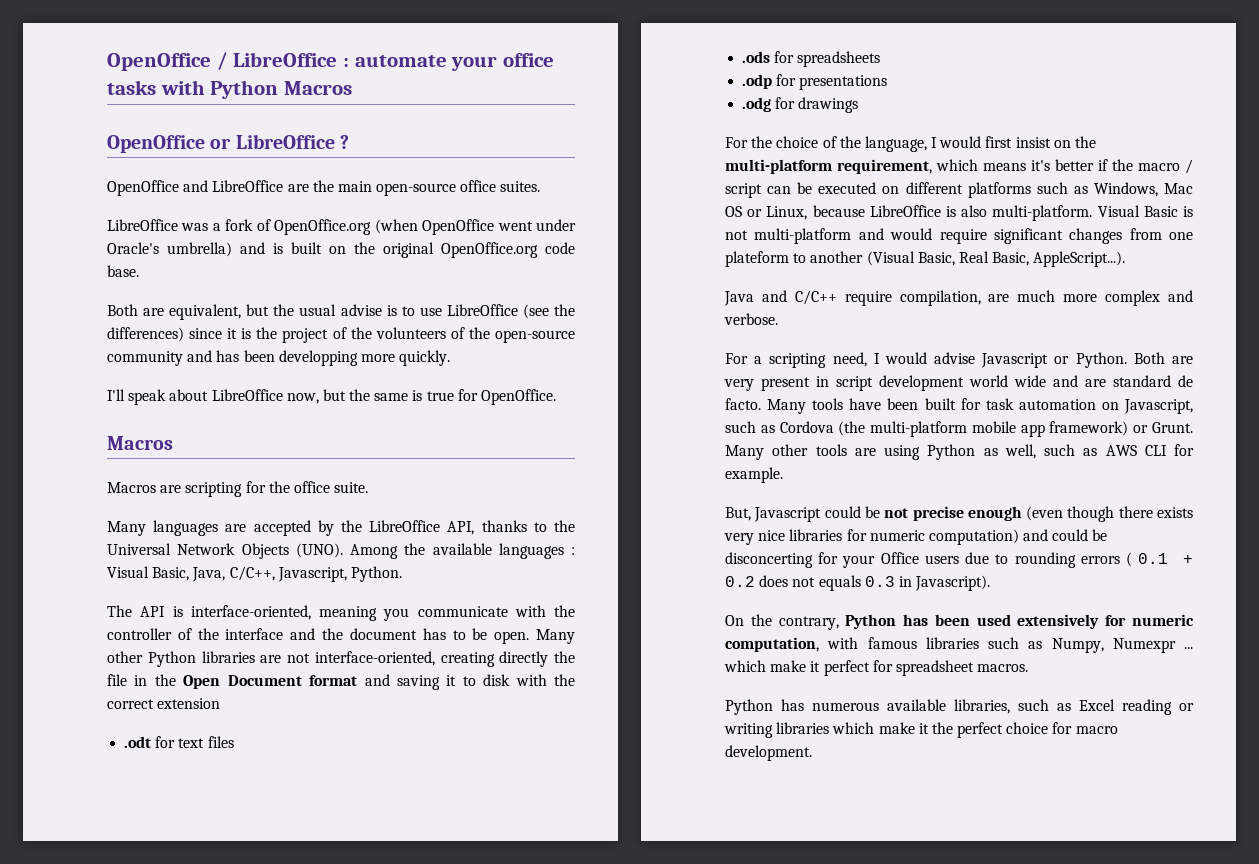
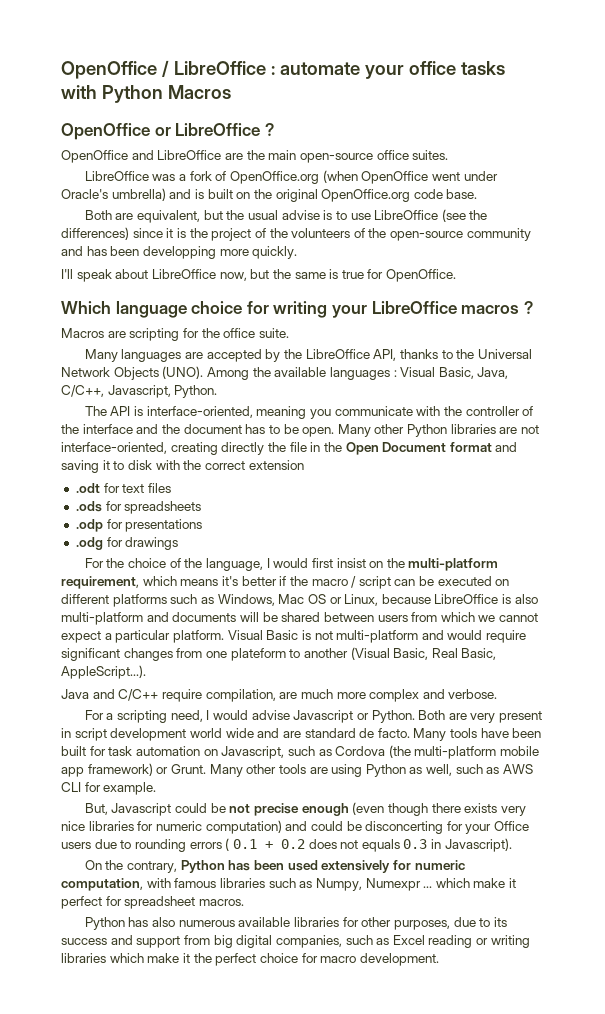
  I'll speak about LibreOffice now, but the same is true for OpenOffice.
- Macros
+ Which language choice for writing your LibreOffice macros ?
- For the choice of the language, I would first insist on the multi-platform requirement, which means it's better if the macro / script can be executed on different platforms such as Windows, Mac OS or Linux, because LibreOffice is also multi-platform.
+ For the choice of the language, I would first insist on the multi-platform requirement, which means it's better if the macro / script can be executed on different platforms such as Windows, Mac OS or Linux, because LibreOffice is also multi-platform and documents will be shared between users from which we cannot expect a particular platform.
- Python has numerous available libraries, such as Excel reading or writing libraries which make it the perfect choice for macro development.
+ Python has also numerous available libraries for other purposes, due to its success and support from big digital companies, such as Excel reading or writing libraries which make it the perfect choice for macro development.

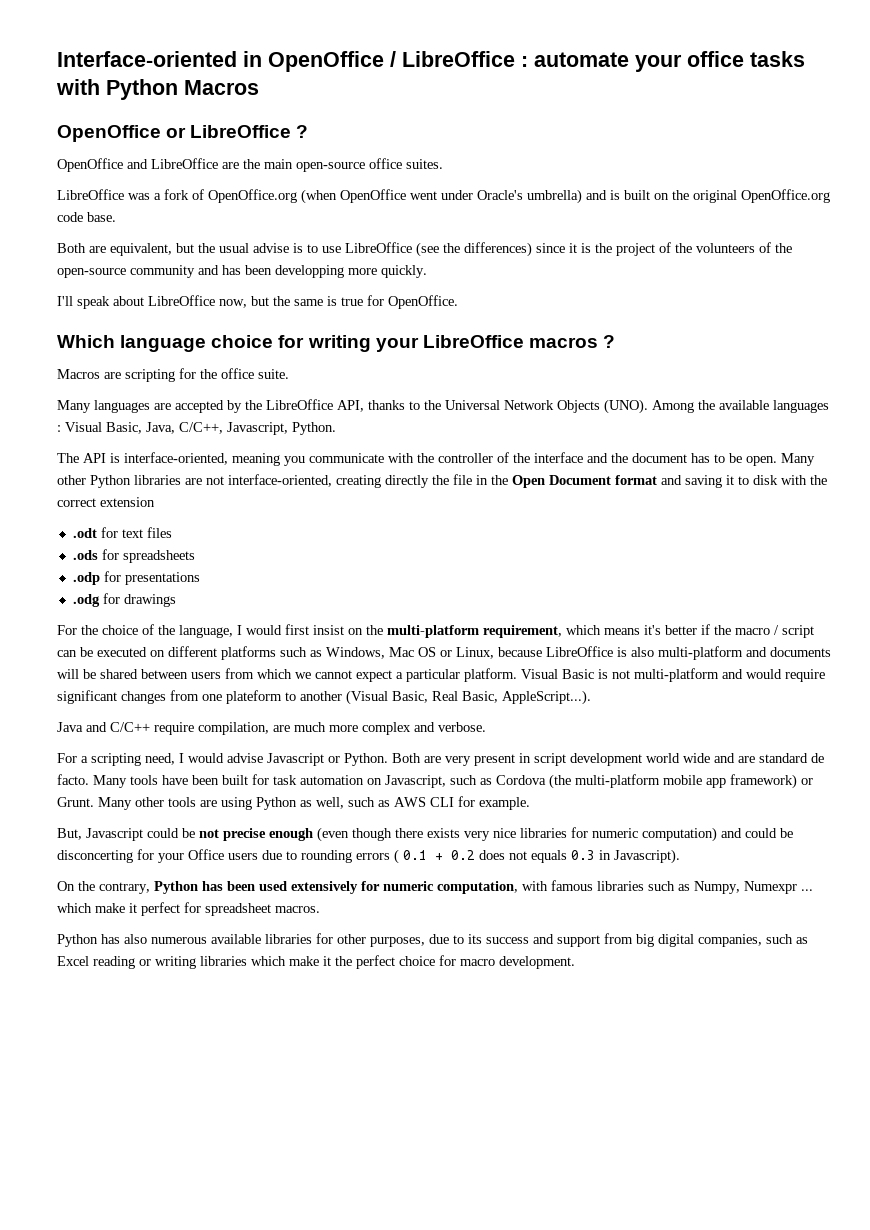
- OpenOffice / LibreOffice : automate your office tasks with Python Macros
+ Interface-oriented in OpenOffice / LibreOffice : automate your office tasks with Python Macros

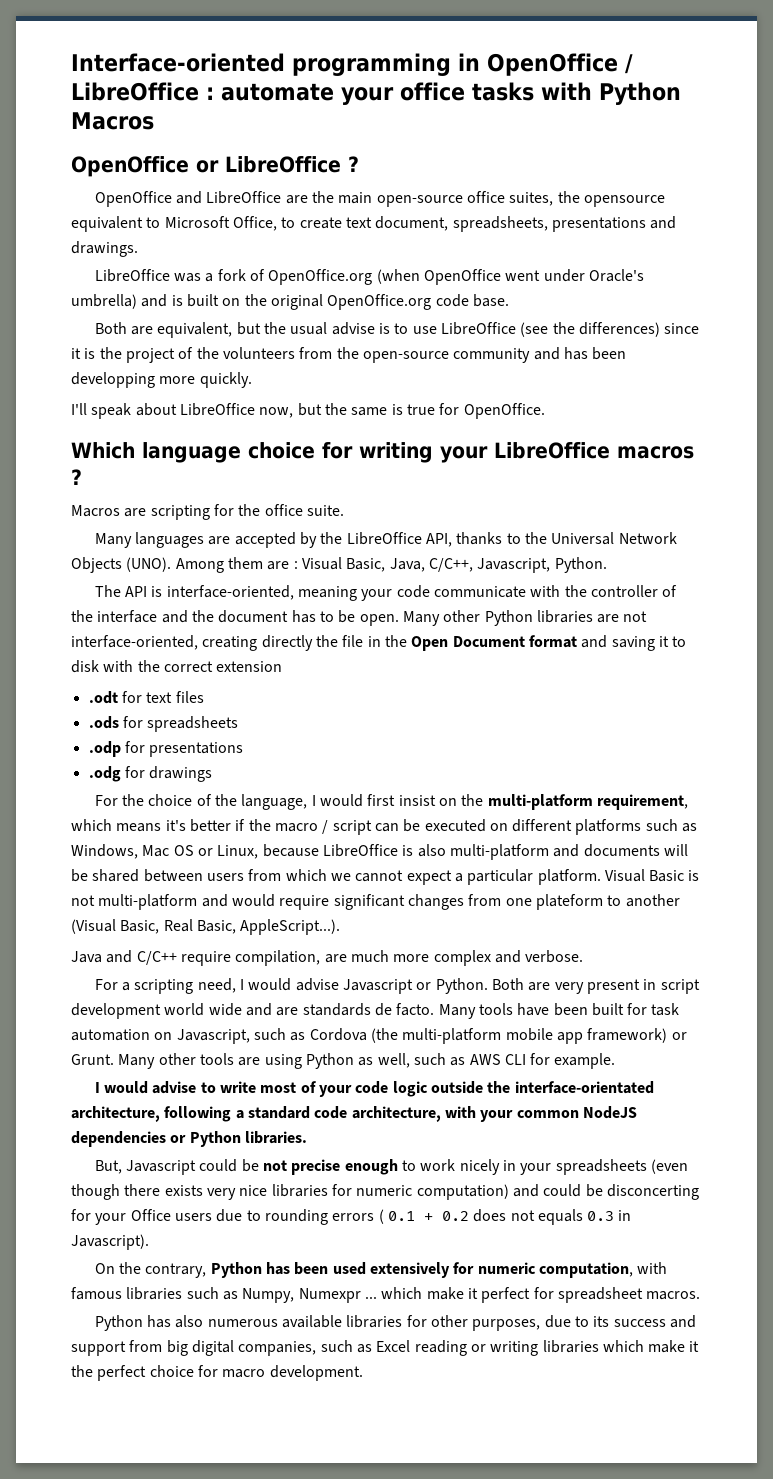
- Interface-oriented in OpenOffice / LibreOffice : automate your office tasks with Python Macros
+ Interface-oriented programming in OpenOffice / LibreOffice : automate your office tasks with Python Macros
- OpenOffice and LibreOffice are the main open-source office suites.
+ OpenOffice and LibreOffice are the main open-source office suites, the opensource equivalent to Microsoft Office, to create text document, spreadsheets, presentations and drawings.
- Both are equivalent, but the usual advise is to use LibreOffice (see the differences) since it is the project of the volunteers of the open-source community and has been developping more quickly.
+ Both are equivalent, but the usual advise is to use LibreOffice (see the differences) since it is the project of the volunteers from the open-source community and has been developping more quickly.
- Among the available languages : Visual Basic, Java, C/C++, Javascript, Python.
+ Among them are : Visual Basic, Java, C/C++, Javascript, Python.
- The API is interface-oriented, meaning you communicate with the controller of the interface and the document has to be open.
+ The API is interface-oriented, meaning your code communicate with the controller of the interface and the document has to be open.
- Both are very present in script development world wide and are standard de facto.
+ Both are very present in script development world wide and are standards de facto.
+ I would advise to write most of your code logic outside the interface-orientated architecture, following a standard code architecture, with your common NodeJS dependencies or Python libraries.
- But, Javascript could be not precise enough (even though there exists very nice libraries for numeric computation) and could be disconcerting for your Office users due to rounding errors ( 0.1 + 0.2 does not equals 0.3 in Javascript).
+ But, Javascript could be not precise enough to work nicely in your spreadsheets (even though there exists very nice libraries for numeric computation) and could be disconcerting for your Office users due to rounding errors ( 0.1 + 0.2 does not equals 0.3 in Javascript).

